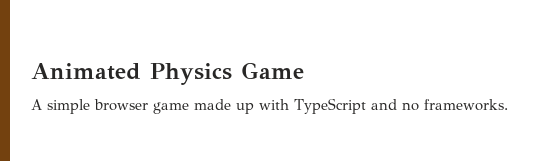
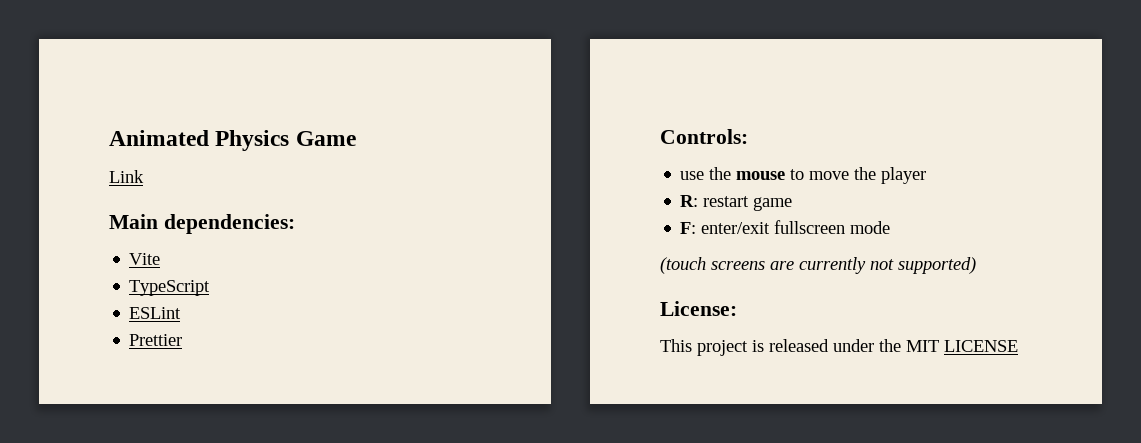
- A simple browser game made up with TypeScript and no frameworks.
+ Link
+ Main dependencies:
+ Vite
+ TypeScript
+ ESLint
+ Prettier
+ Controls:
+ use the mouse to move the player
+ R: restart game
+ F: enter/exit fullscreen mode
+ (touch screens are currently not supported)
+ License:
+ This project is released under the MIT LICENSE

